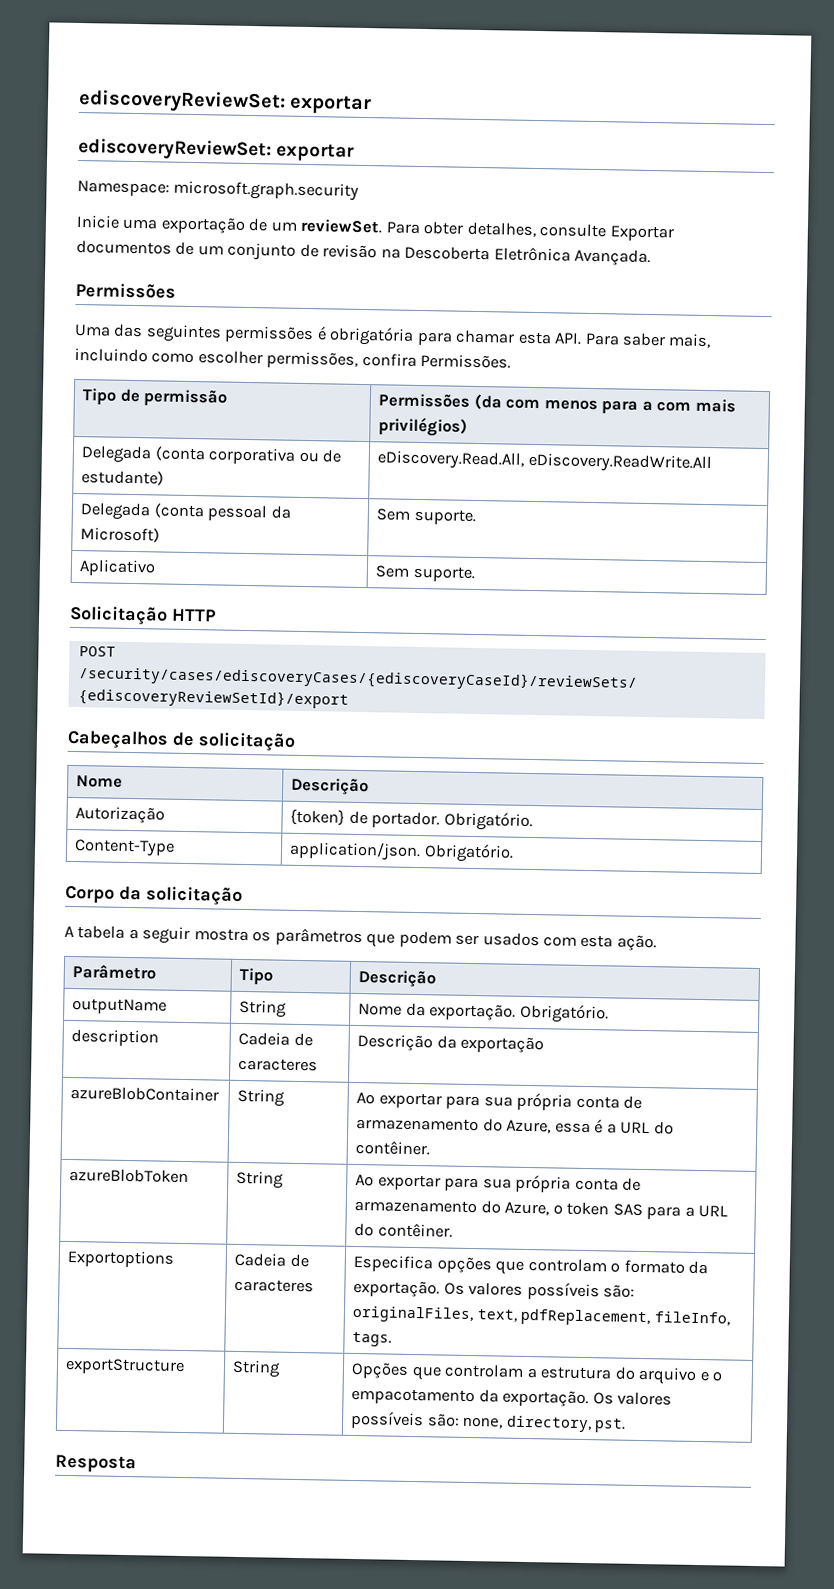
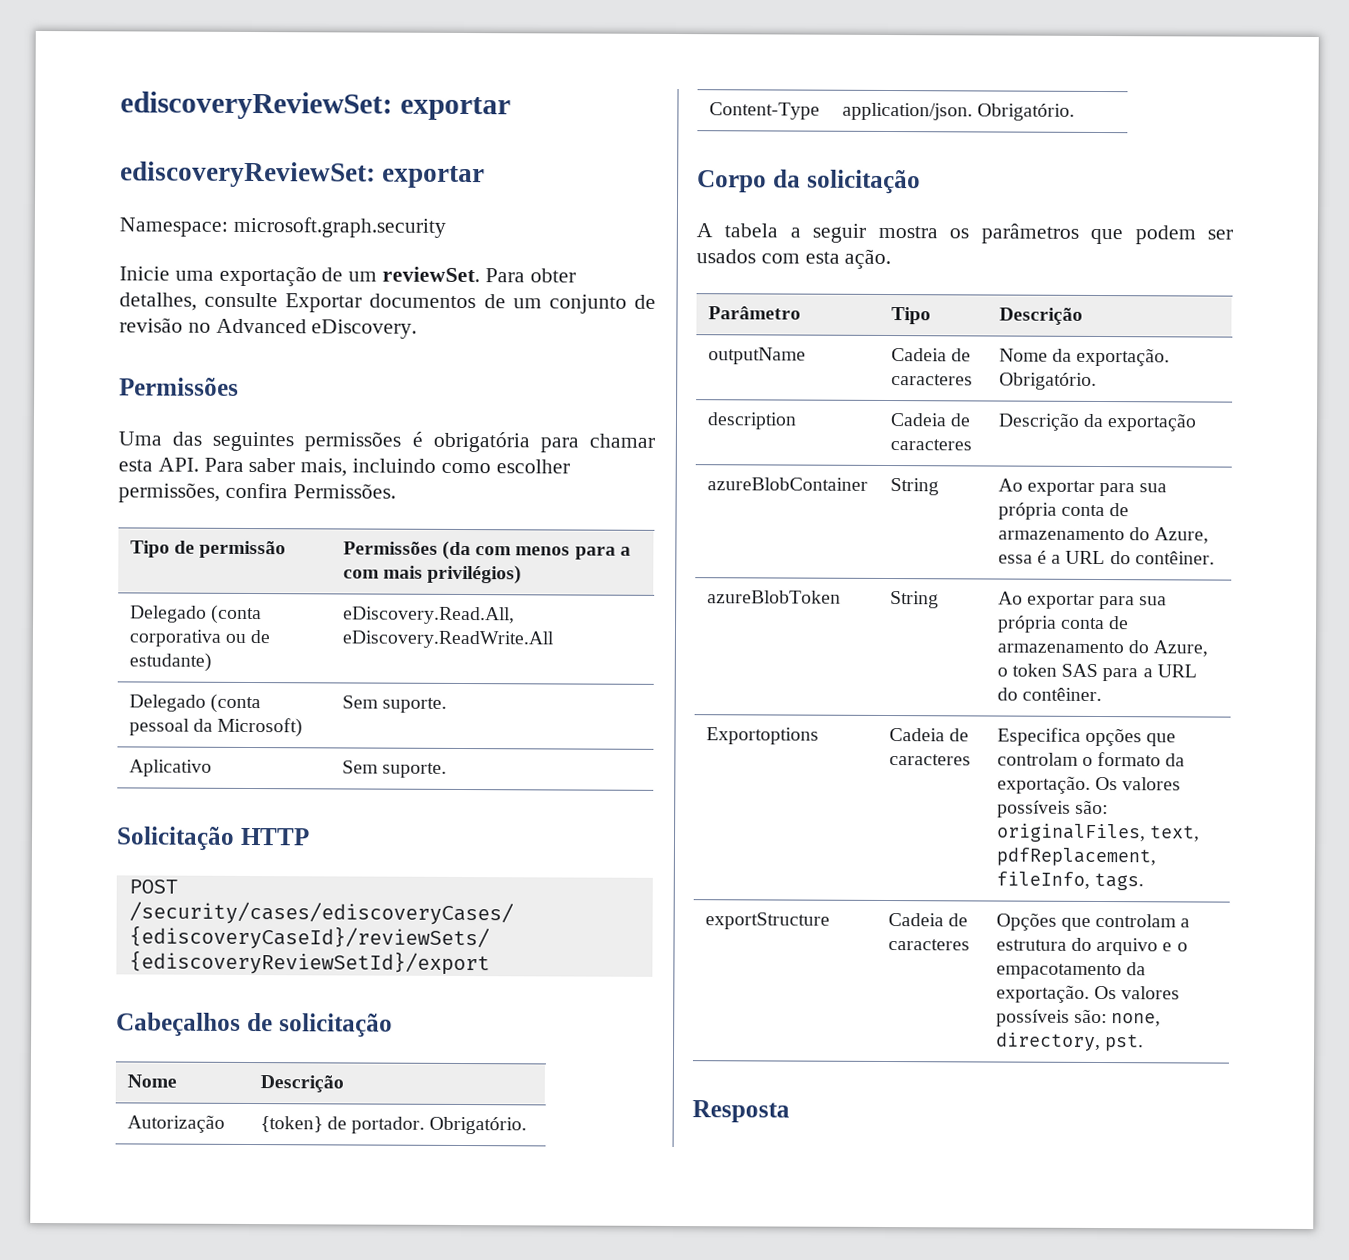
- Para obter detalhes, consulte Exportar documentos de um conjunto de revisão na Descoberta Eletrônica Avançada.
+ Para obter detalhes, consulte Exportar documentos de um conjunto de revisão no Advanced eDiscovery.
- Delegada (conta corporativa ou de estudante) | eDiscovery.Read.All, eDiscovery.ReadWrite.All
+ Delegado (conta corporativa ou de estudante) | eDiscovery.Read.All, eDiscovery.ReadWrite.All
- Delegada (conta pessoal da Microsoft) | Sem suporte.
+ Delegado (conta pessoal da Microsoft) | Sem suporte.
- outputName | String | Nome da exportação. Obrigatório.
+ outputName | Cadeia de caracteres | Nome da exportação. Obrigatório.
- exportStructure | String | Opções que controlam a estrutura do arquivo e o empacotamento da exportação. Os valores possíveis são: none, directory, pst.
+ exportStructure | Cadeia de caracteres | Opções que controlam a estrutura do arquivo e o empacotamento da exportação. Os valores possíveis são: none, directory, pst.

